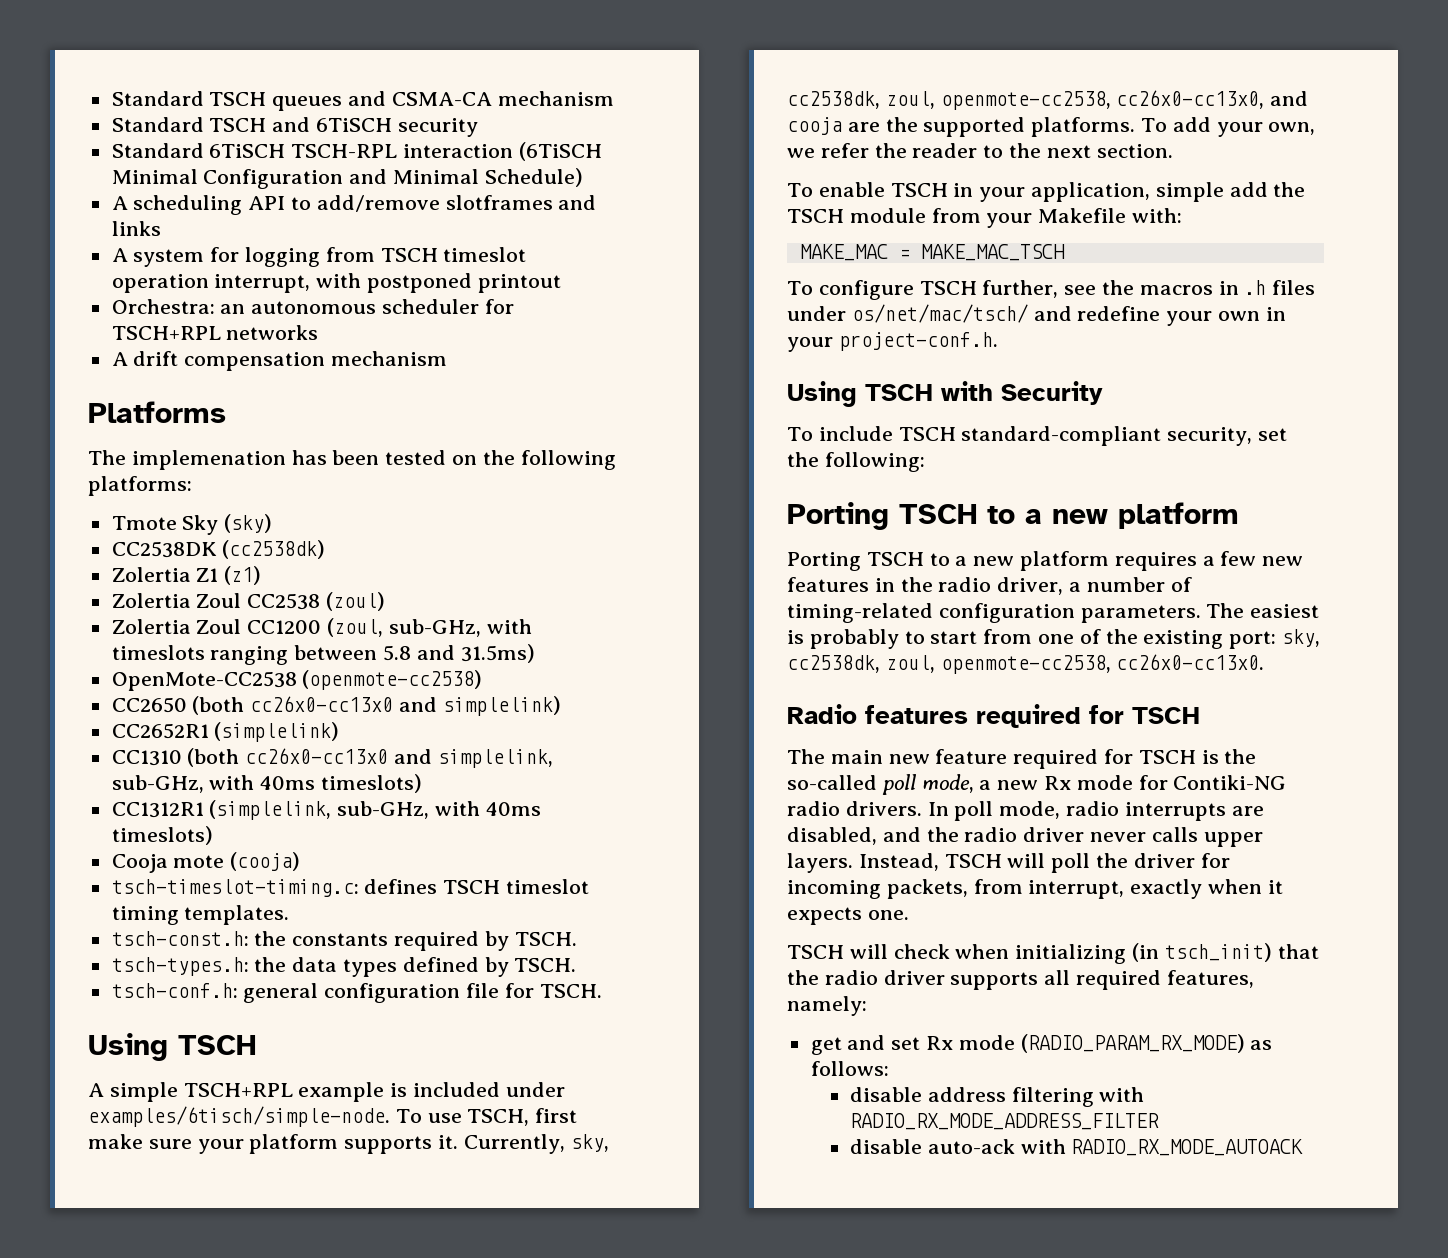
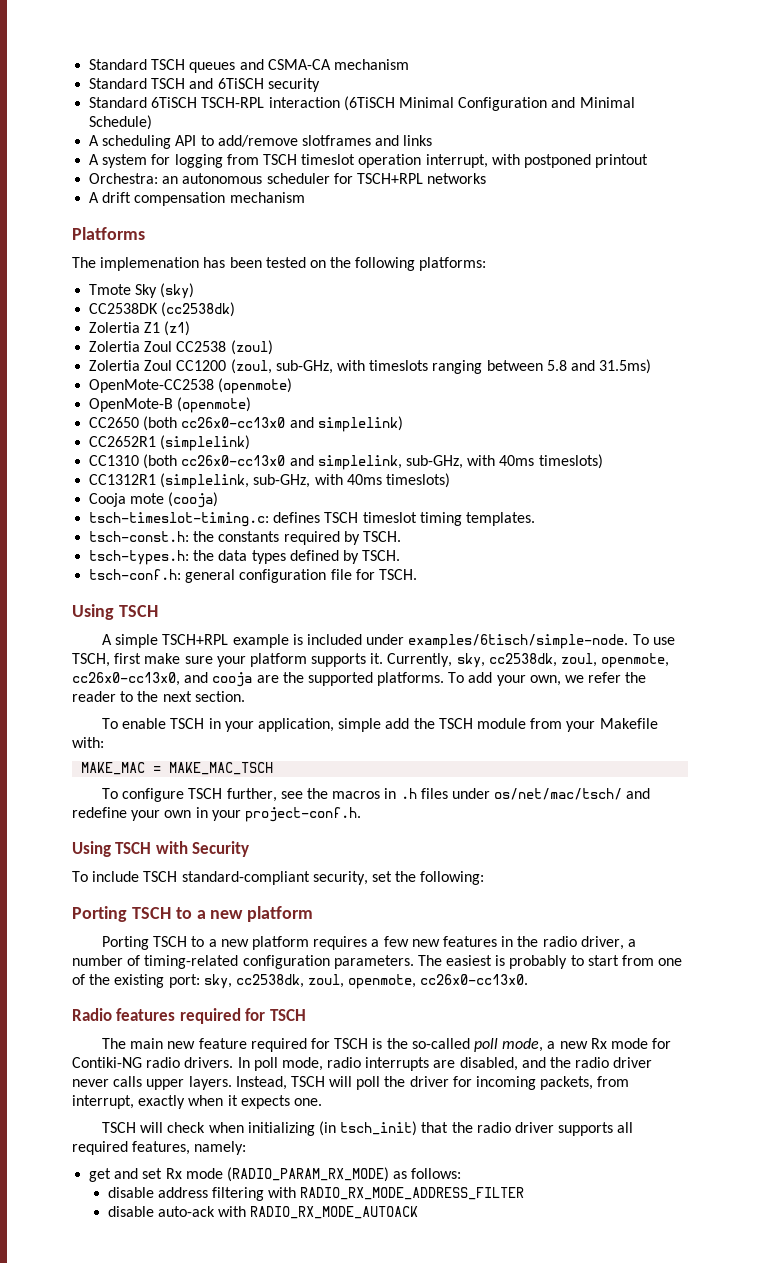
- OpenMote-CC2538 (openmote-cc2538)
+ OpenMote-CC2538 (openmote)
+ OpenMote-B (openmote)
- Currently, sky, cc2538dk, zoul, openmote-cc2538, cc26x0-cc13x0, and cooja are the supported platforms.
+ Currently, sky, cc2538dk, zoul, openmote, cc26x0-cc13x0, and cooja are the supported platforms.
- The easiest is probably to start from one of the existing port: sky, cc2538dk, zoul, openmote-cc2538, cc26x0-cc13x0.
+ The easiest is probably to start from one of the existing port: sky, cc2538dk, zoul, openmote, cc26x0-cc13x0.

